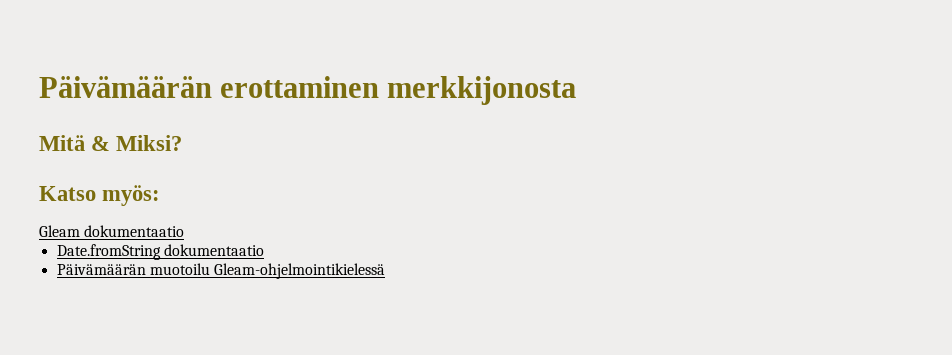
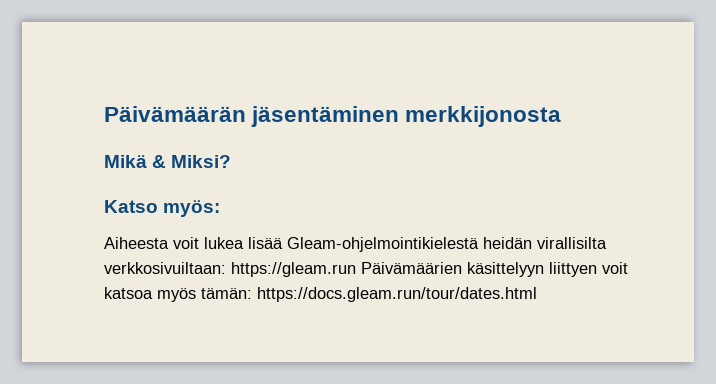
- Päivämäärän erottaminen merkkijonosta
+ Päivämäärän jäsentäminen merkkijonosta
- Mitä & Miksi?
+ Mikä & Miksi?
- Gleam dokumentaatio
- Date.fromString dokumentaatio
- Päivämäärän muotoilu Gleam-ohjelmointikielessä
+ Aiheesta voit lukea lisää Gleam-ohjelmointikielestä heidän virallisilta verkkosivuiltaan: https://gleam.run Päivämäärien käsittelyyn liittyen voit katsoa myös tämän: https://docs.gleam.run/tour/dates.html

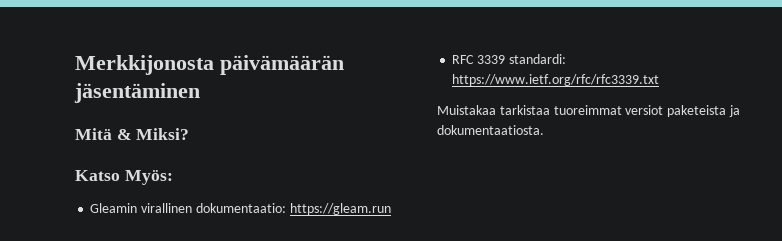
- Päivämäärän jäsentäminen merkkijonosta
- Mikä & Miksi?
+ Merkkijonosta päivämäärän jäsentäminen
+ Mitä & Miksi?
- Katso myös:
- Aiheesta voit lukea lisää Gleam-ohjelmointikielestä heidän virallisilta verkkosivuiltaan: https://gleam.run Päivämäärien käsittelyyn liittyen voit katsoa myös tämän: https://docs.gleam.run/tour/dates.html
+ Katso Myös:
+ Gleamin virallinen dokumentaatio: https://gleam.run
+ RFC 3339 standardi: https://www.ietf.org/rfc/rfc3339.txt
+ Muistakaa tarkistaa tuoreimmat versiot paketeista ja dokumentaatiosta.

